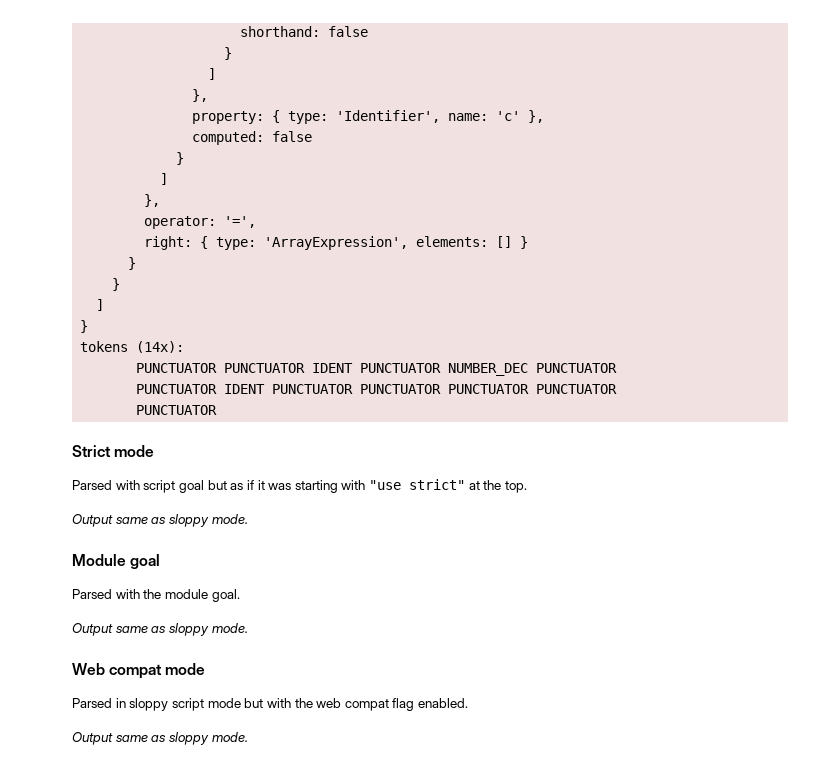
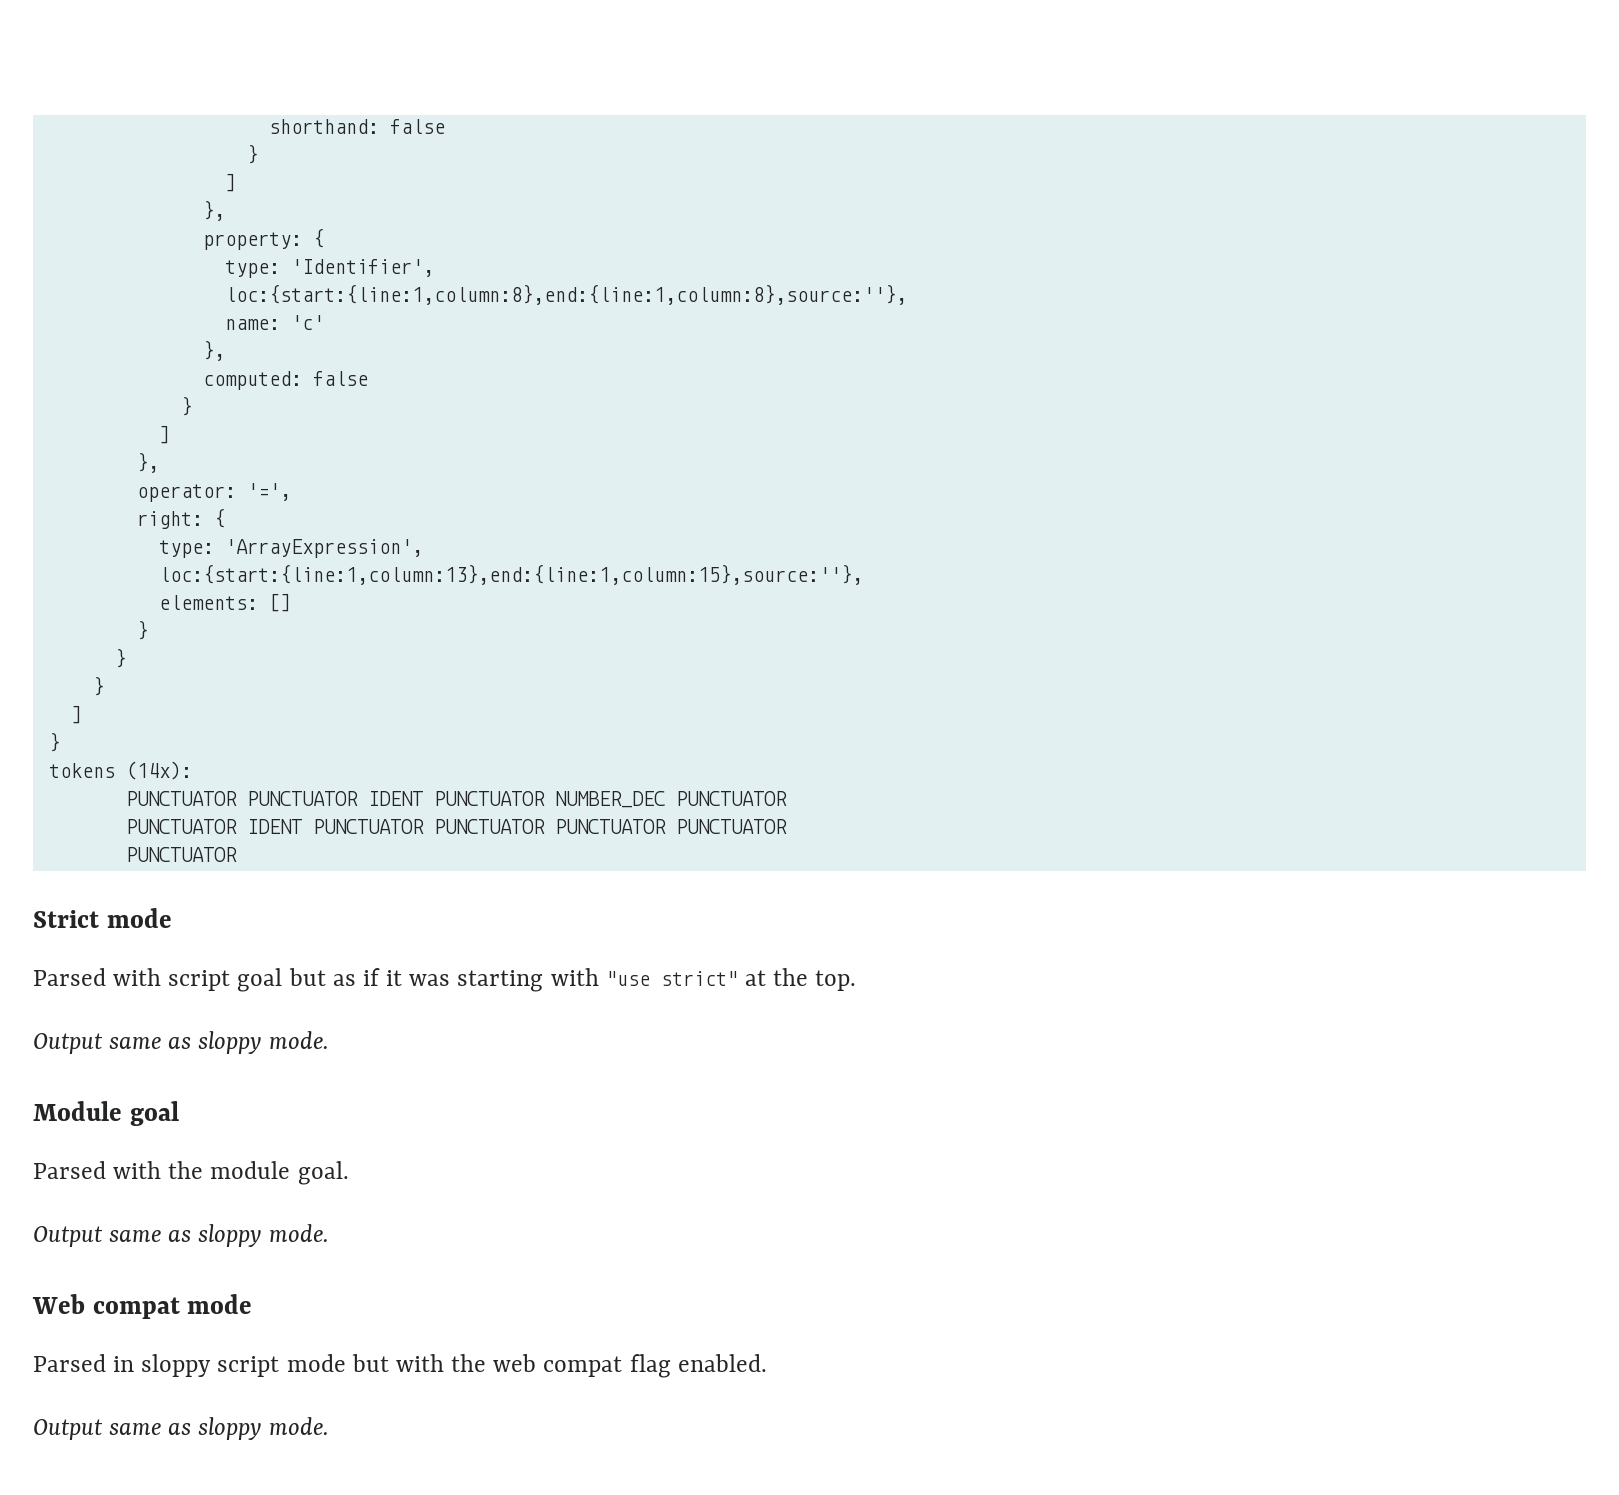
- property: { type: 'Identifier', name: 'c' },
+ property: {
+ type: 'Identifier',
+ loc:{start:{line:1,column:8},end:{line:1,column:8},source:''},
+ name: 'c'
+ },
- right: { type: 'ArrayExpression', elements: [] }
+ right: {
+ type: 'ArrayExpression',
+ loc:{start:{line:1,column:13},end:{line:1,column:15},source:''},
+ elements: []
+ }

